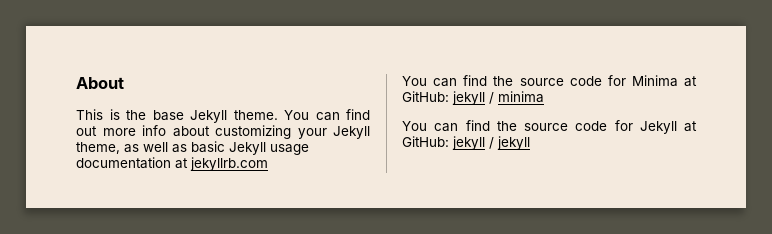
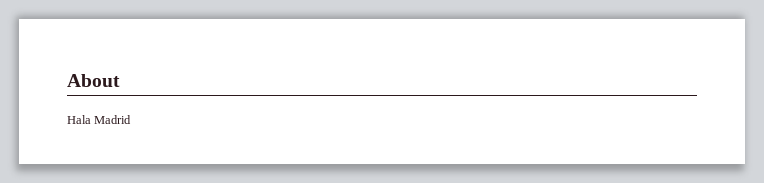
- This is the base Jekyll theme. You can find out more info about customizing your Jekyll theme, as well as basic Jekyll usage documentation at jekyllrb.com
- You can find the source code for Minima at GitHub: jekyll / minima
- You can find the source code for Jekyll at GitHub: jekyll / jekyll
+ Hala Madrid

